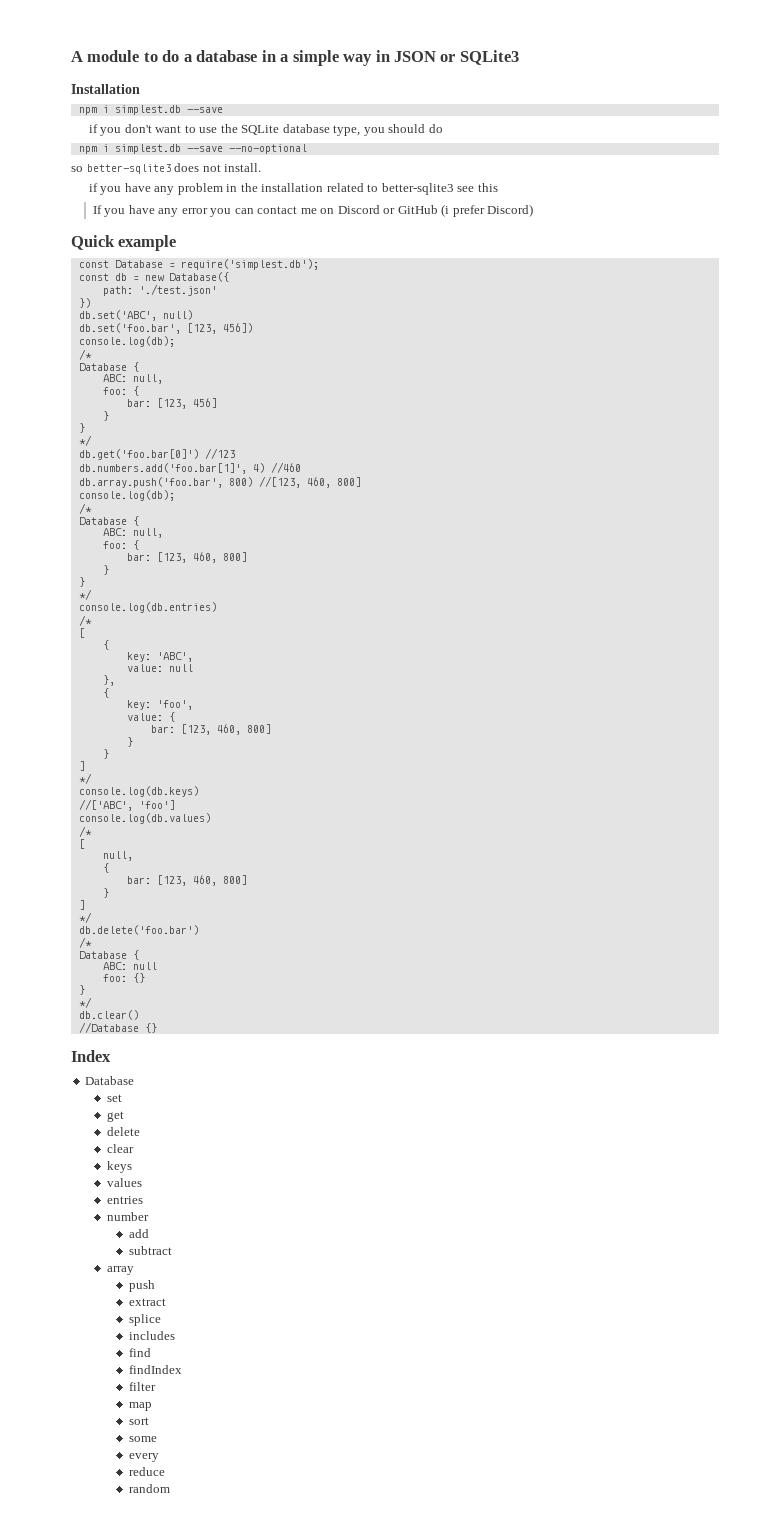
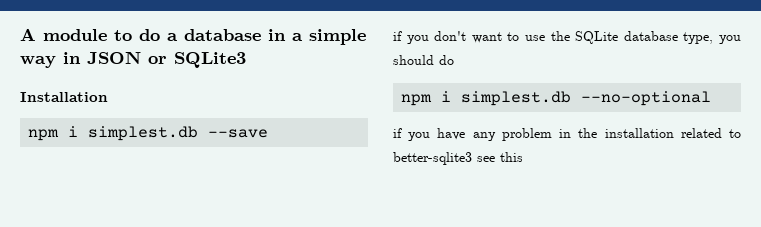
- npm i simplest.db --save --no-optional
+ npm i simplest.db --no-optional
- so better-sqlite3 does not install.
- If you have any error you can contact me on Discord or GitHub (i prefer Discord)
- Quick example
- const Database = require('simplest.db');
- const db = new Database({
- path: './test.json'
- })
- db.set('ABC', null)
- db.set('foo.bar', [123, 456])
- console.log(db);
- /*
- Database {
- ABC: null,
- foo: {
- bar: [123, 456]
- }
- }
- */
- db.get('foo.bar[0]') //123
- db.numbers.add('foo.bar[1]', 4) //460
- db.array.push('foo.bar', 800) //[123, 460, 800]
- console.log(db);
- /*
- Database {
- ABC: null,
- foo: {
- bar: [123, 460, 800]
- }
- }
- */
- console.log(db.entries)
- /*
- [
- {
- key: 'ABC',
- value: null
- },
- {
- key: 'foo',
- value: {
- bar: [123, 460, 800]
- }
- }
- ]
- */
- console.log(db.keys)
- //['ABC', 'foo']
- console.log(db.values)
- /*
- [
- null,
- {
- bar: [123, 460, 800]
- }
- ]
- */
- db.delete('foo.bar')
- /*
- Database {
- ABC: null
- foo: {}
- }
- */
- db.clear()
- //Database {}
- Index
- Database
- set
- get
- delete
- clear
- keys
- values
- entries
- number
- add
- subtract
- array
- push
- extract
- splice
- includes
- find
- findIndex
- filter
- map
- sort
- some
- every
- reduce
- random

